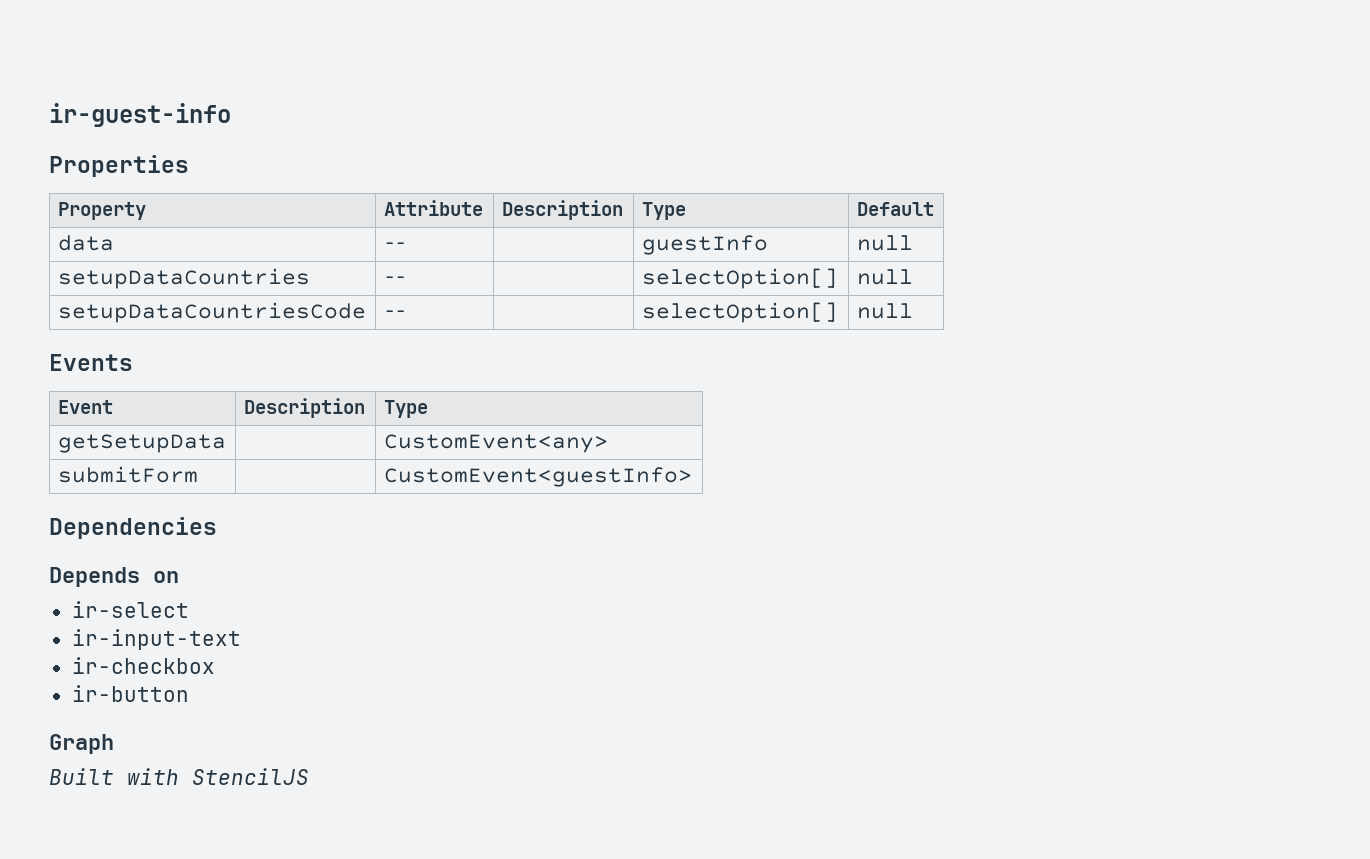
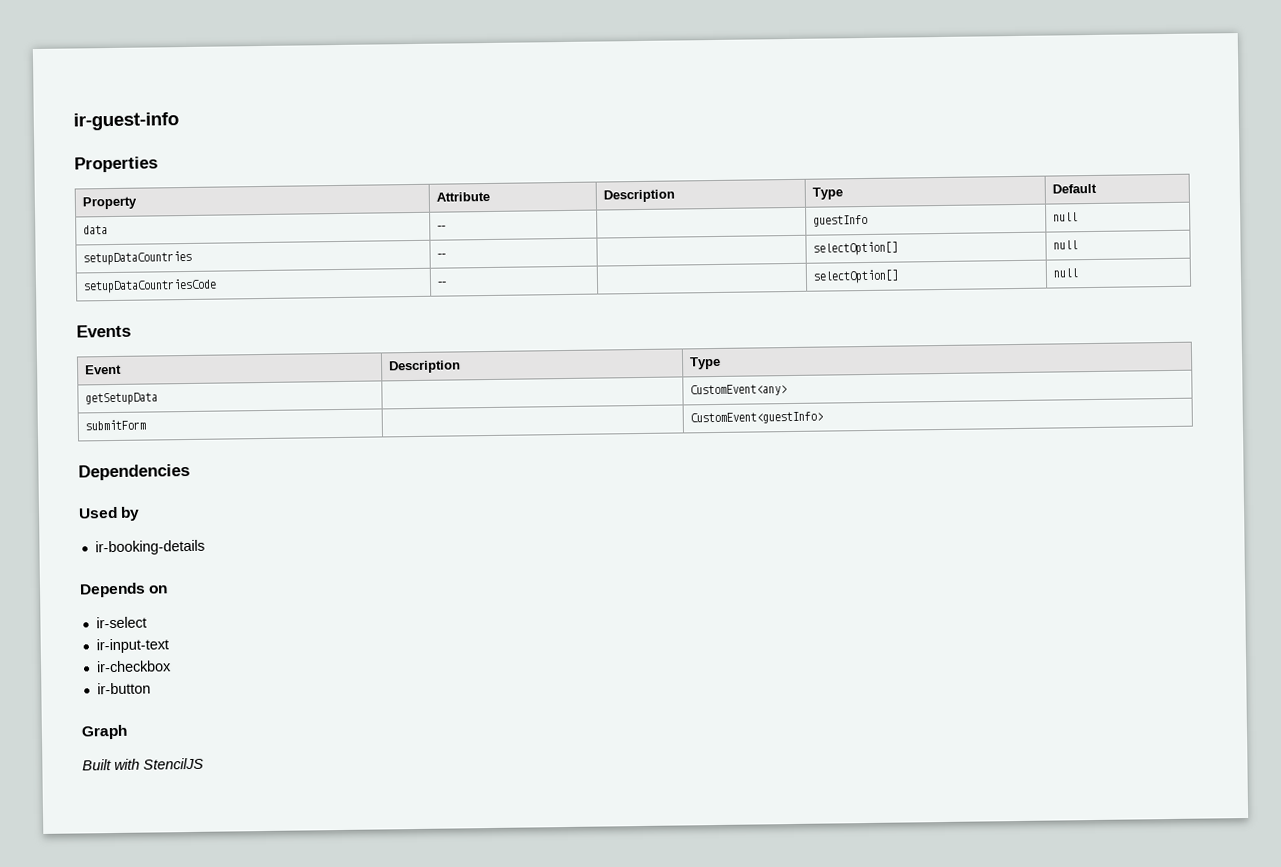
+ Used by
+ ir-booking-details

